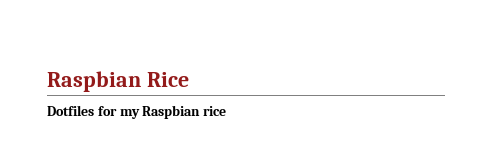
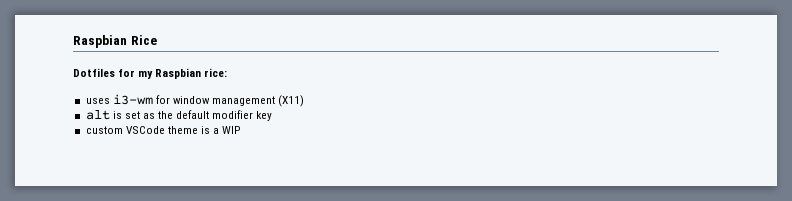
- Dotfiles for my Raspbian rice
+ Dotfiles for my Raspbian rice:
+ uses i3-wm for window management (X11)
+ alt is set as the default modifier key
+ custom VSCode theme is a WIP

